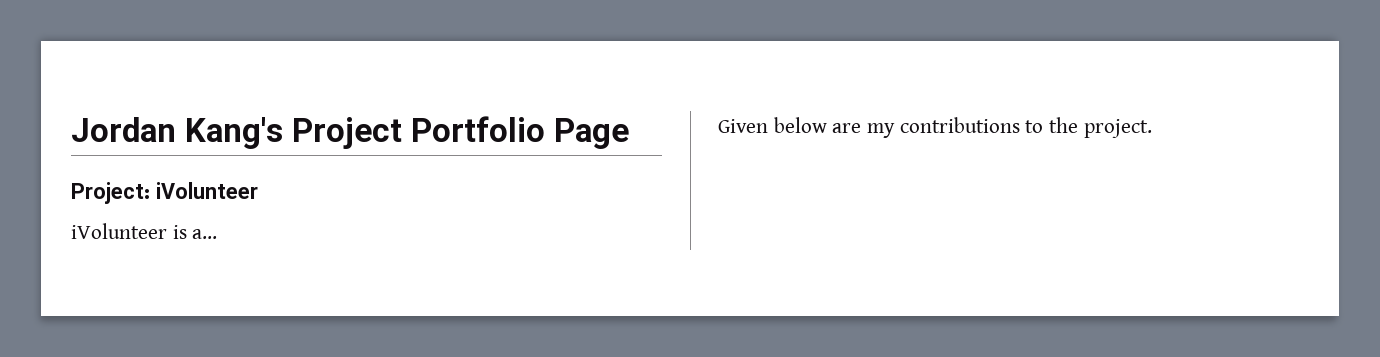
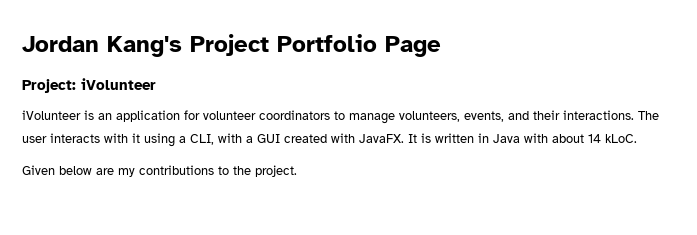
- iVolunteer is a...
+ iVolunteer is an application for volunteer coordinators to manage volunteers, events, and their interactions. The user interacts with it using a CLI, with a GUI created with JavaFX. It is written in Java with about 14 kLoC.

